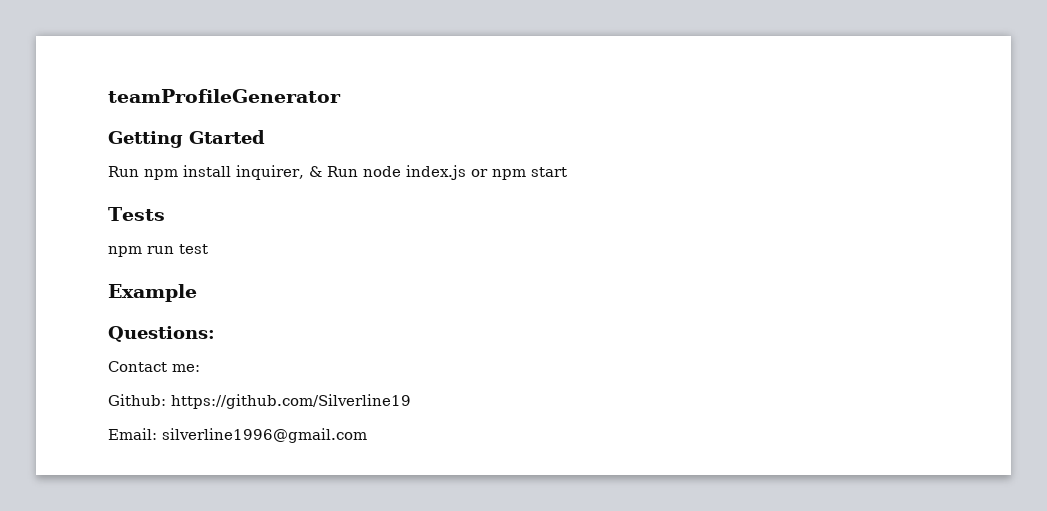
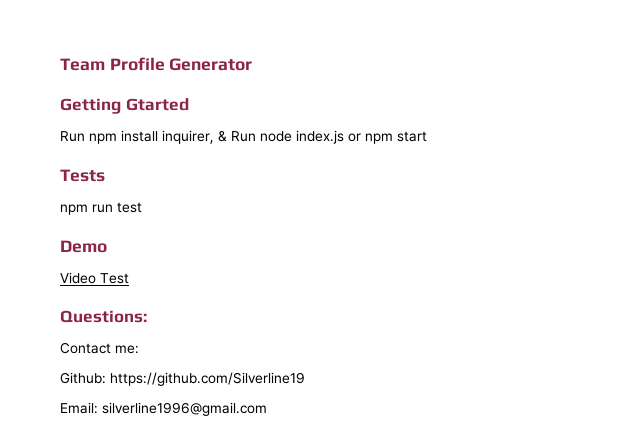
- teamProfileGenerator
+ Team Profile Generator
- Example
+ Demo
+ Video Test

